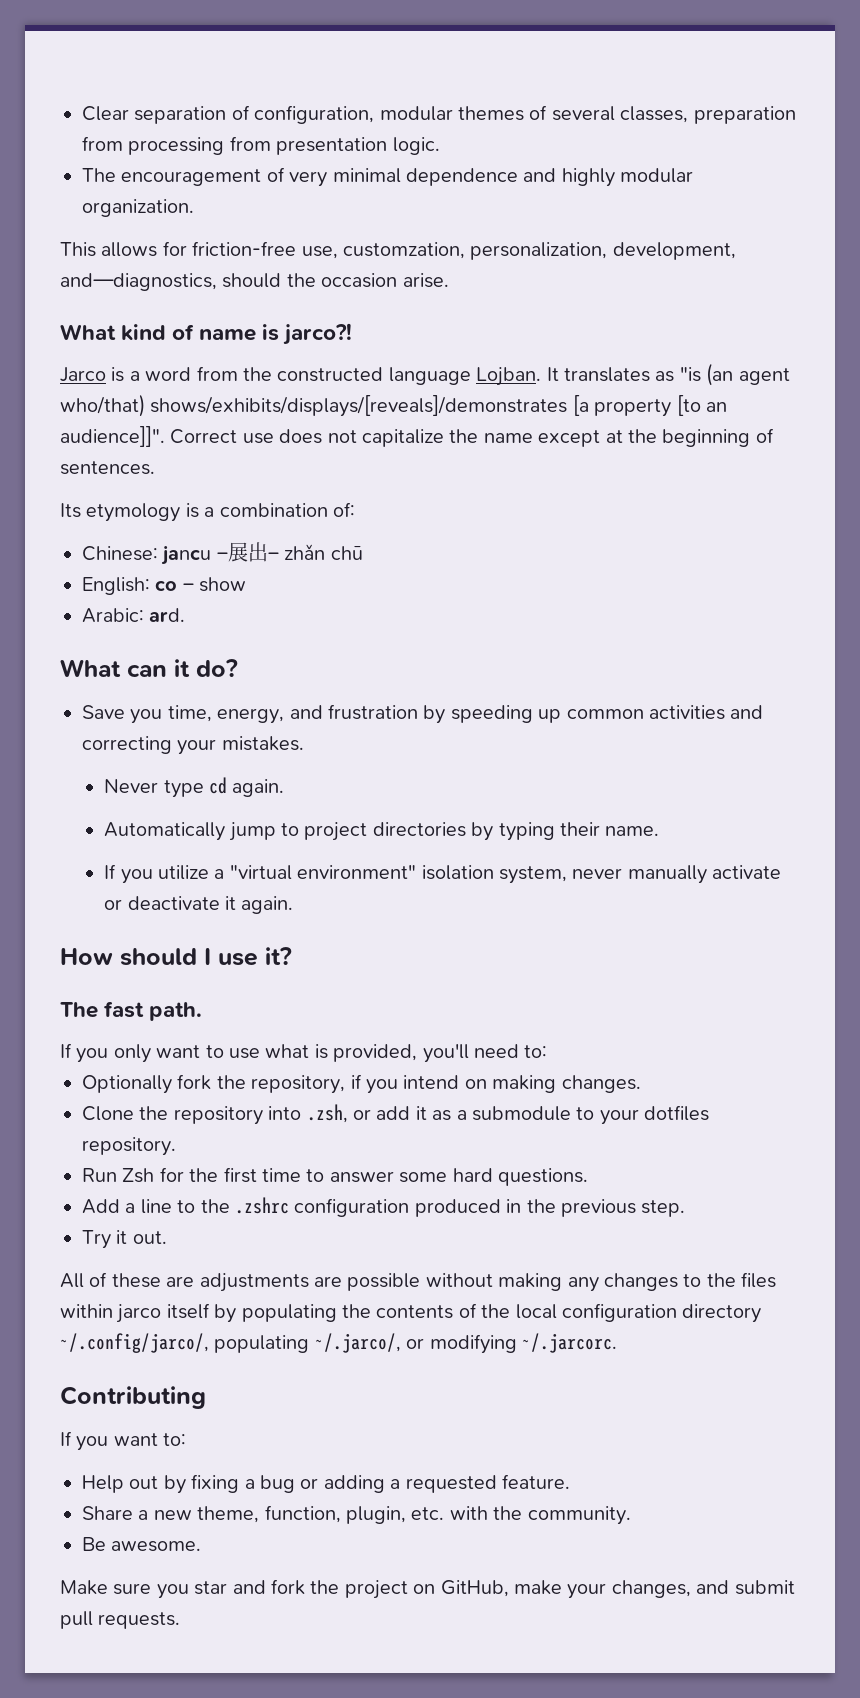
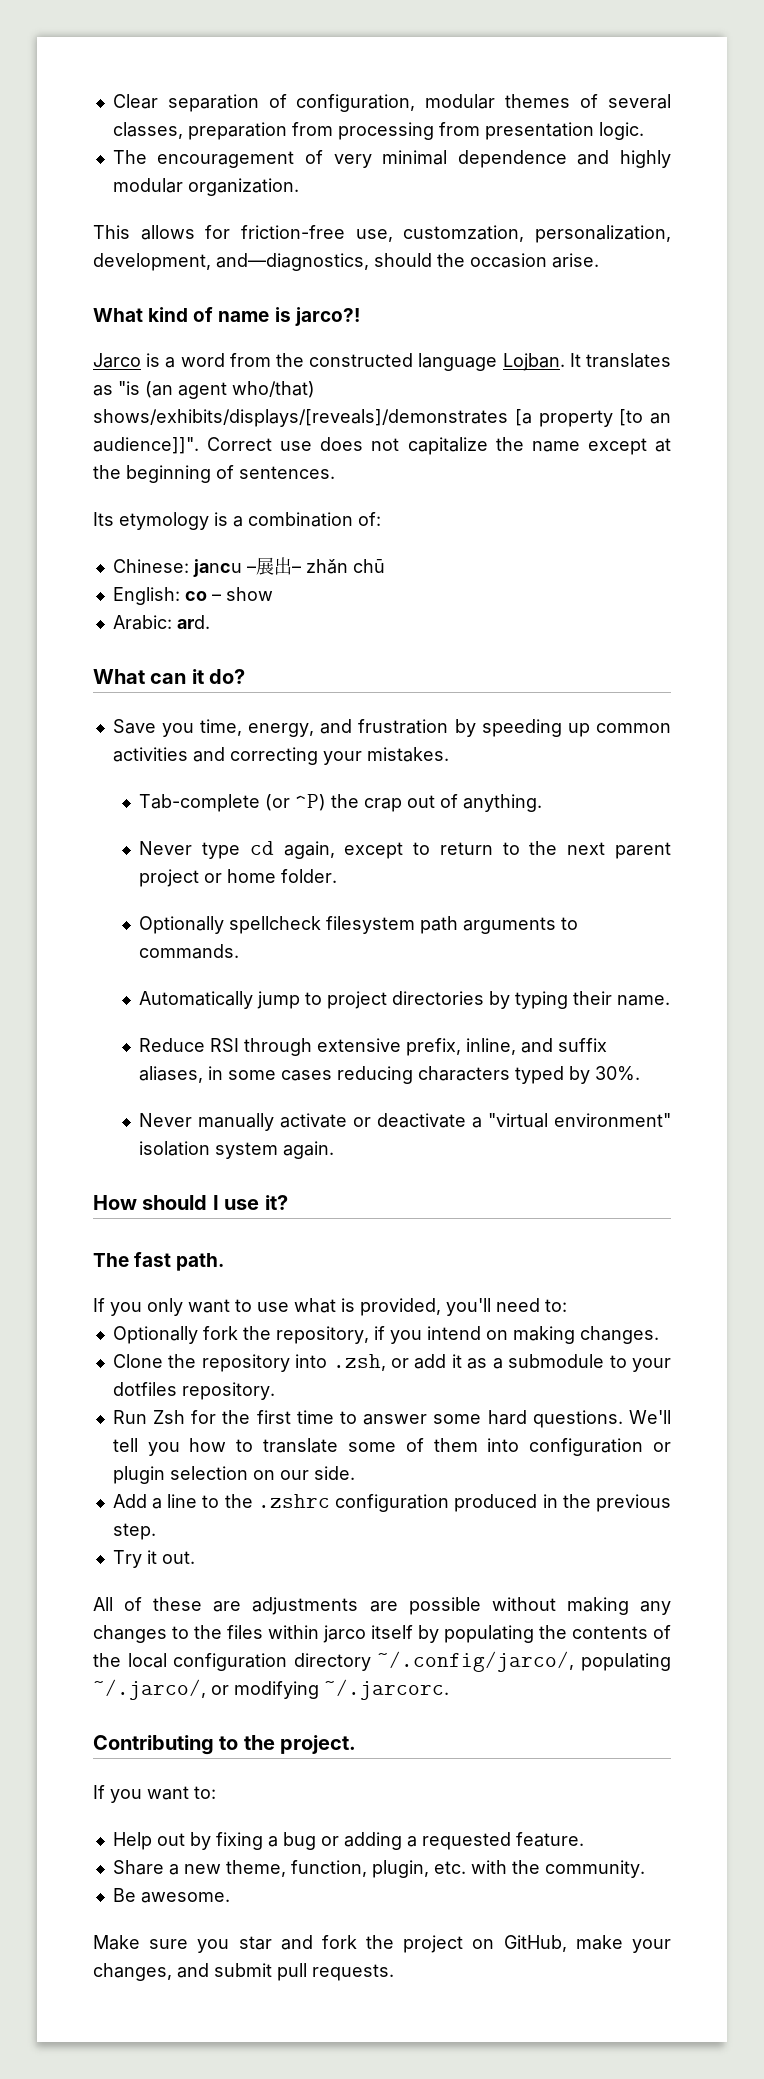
- Never type cd again.
+ Tab-complete (or ^P) the crap out of anything.
+ Never type cd again, except to return to the next parent project or home folder.
+ Optionally spellcheck filesystem path arguments to commands.
- If you utilize a "virtual environment" isolation system, never manually activate or deactivate it again.
+ Reduce RSI through extensive prefix, inline, and suffix aliases, in some cases reducing characters typed by 30%.
+ Never manually activate or deactivate a "virtual environment" isolation system again.
+ We'll tell you how to translate some of them into configuration or plugin selection on our side.
- Contributing
+ Contributing to the project.

